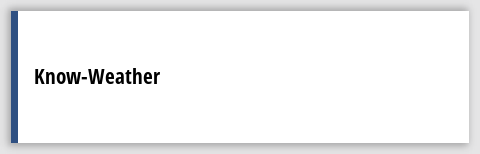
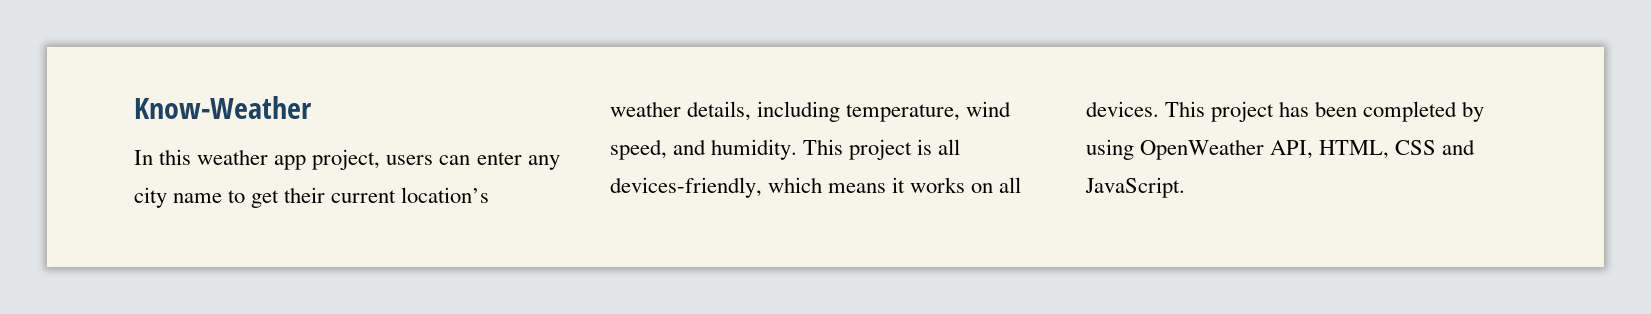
+ In this weather app project, users can enter any city name to get their current location’s weather details, including temperature, wind speed, and humidity. This project is all devices-friendly, which means it works on all devices. This project has been completed by using OpenWeather API, HTML, CSS and JavaScript.

